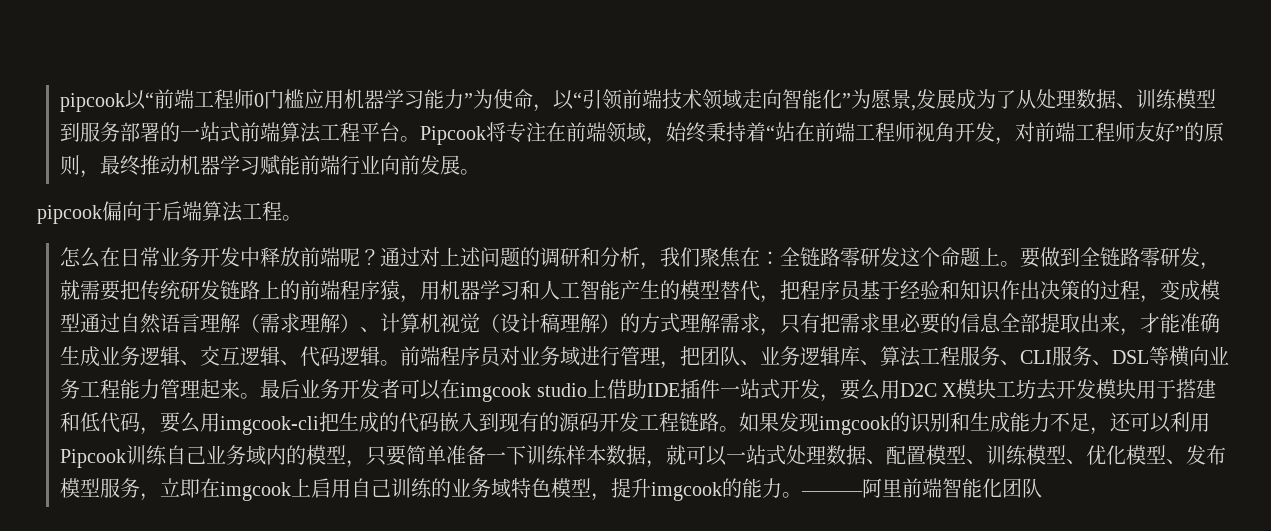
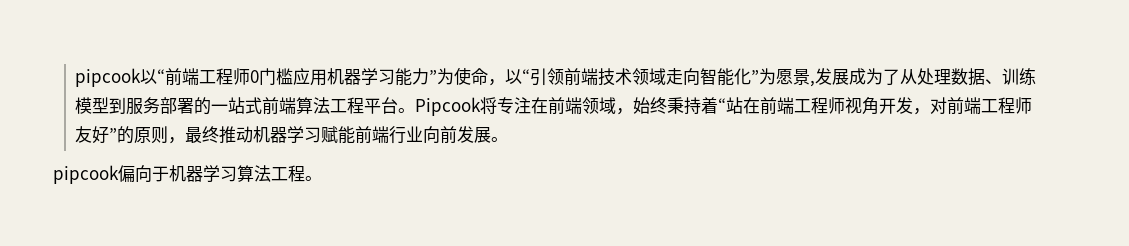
- pipcook偏向于后端算法工程。
+ pipcook偏向于机器学习算法工程。
- 怎么在日常业务开发中释放前端呢？通过对上述问题的调研和分析，我们聚焦在：全链路零研发这个命题上。要做到全链路零研发，就需要把传统研发链路上的前端程序猿，用机器学习和人工智能产生的模型替代，把程序员基于经验和知识作出决策的过程，变成模型通过自然语言理解（需求理解）、计算机视觉（设计稿理解）的方式理解需求，只有把需求里必要的信息全部提取出来，才能准确生成业务逻辑、交互逻辑、代码逻辑。前端程序员对业务域进行管理，把团队、业务逻辑库、算法工程服务、CLI服务、DSL等横向业务工程能力管理起来。最后业务开发者可以在imgcook studio上借助IDE插件一站式开发，要么用D2C X模块工坊去开发模块用于搭建和低代码，要么用imgcook-cli把生成的代码嵌入到现有的源码开发工程链路。如果发现imgcook的识别和生成能力不足，还可以利用Pipcook训练自己业务域内的模型，只要简单准备一下训练样本数据，就可以一站式处理数据、配置模型、训练模型、优化模型、发布模型服务，立即在imgcook上启用自己训练的业务域特色模型，提升imgcook的能力。———阿里前端智能化团队

